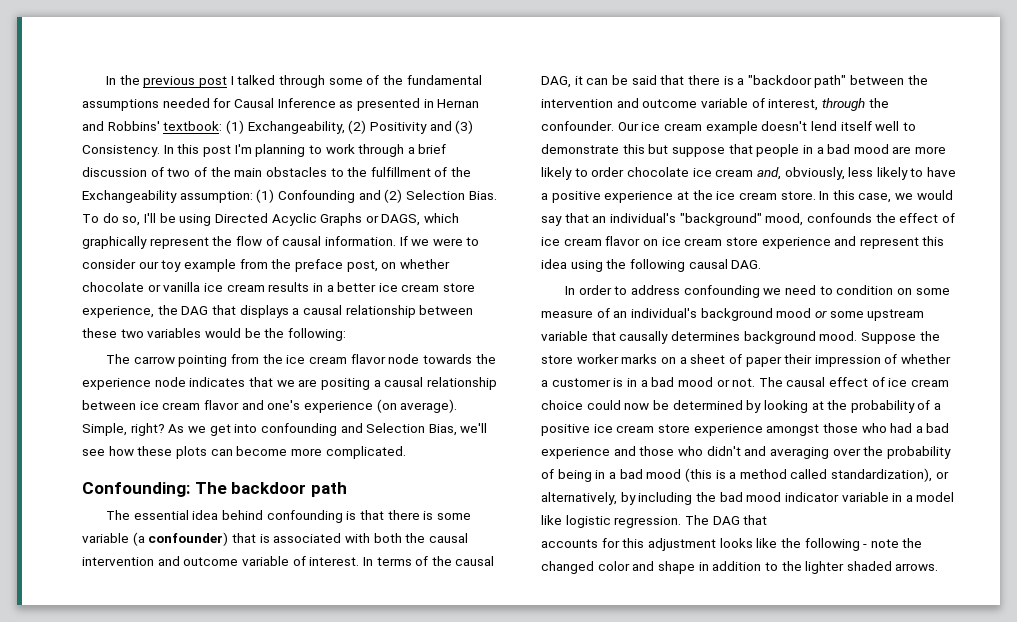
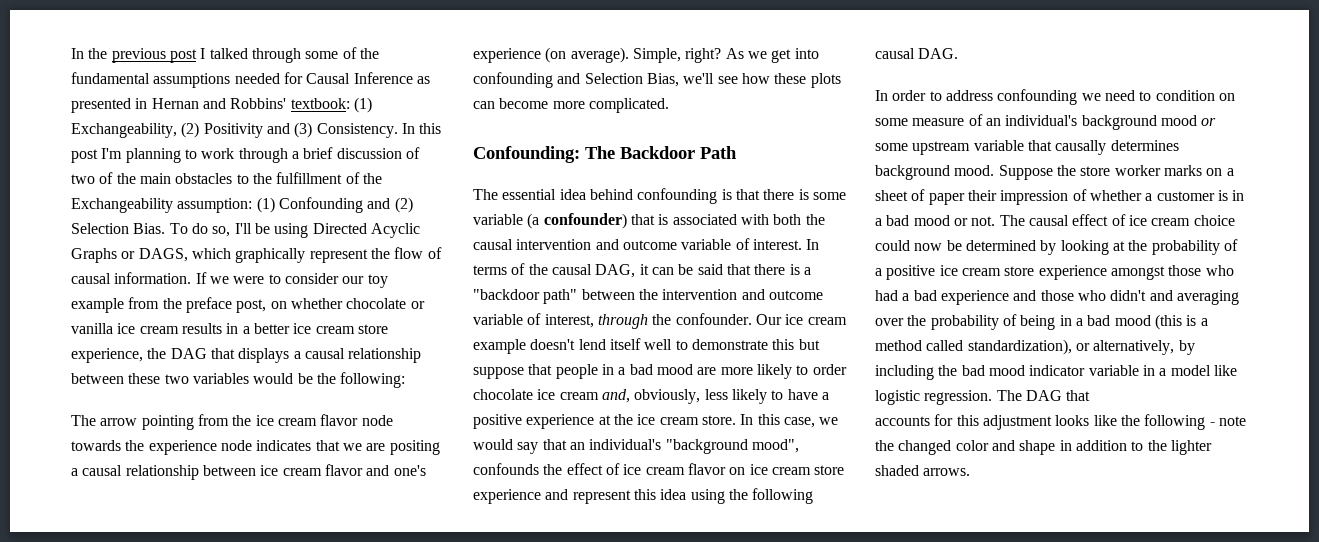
- The carrow pointing from the ice cream flavor node towards the experience node indicates that we are positing a causal relationship between ice cream flavor and one's experience (on average).
+ The arrow pointing from the ice cream flavor node towards the experience node indicates that we are positing a causal relationship between ice cream flavor and one's experience (on average).
- Confounding: The backdoor path
+ Confounding: The Backdoor Path
- In this case, we would say that an individual's "background" mood, confounds the effect of ice cream flavor on ice cream store experience and represent this idea using the following causal DAG.
+ In this case, we would say that an individual's "background mood", confounds the effect of ice cream flavor on ice cream store experience and represent this idea using the following causal DAG.

